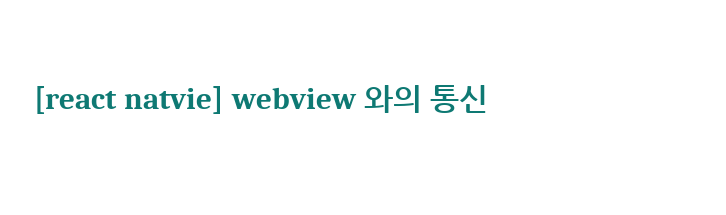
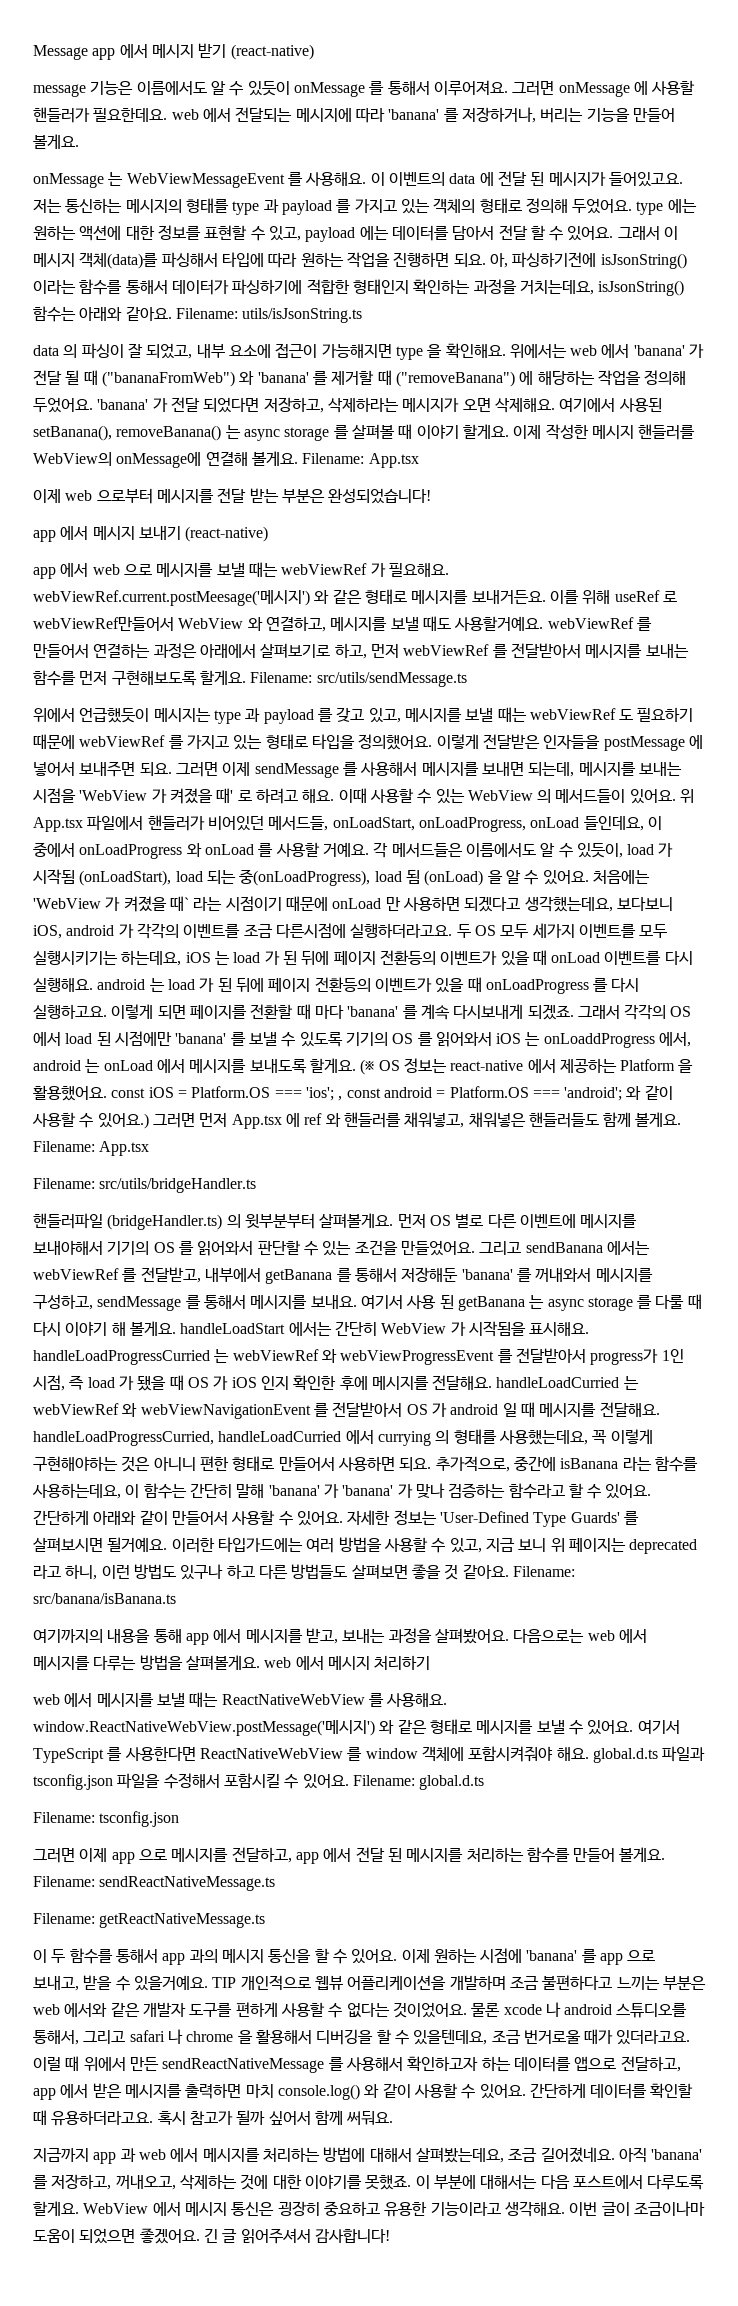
- [react natvie] webview 와의 통신
+ Message app 에서 메시지 받기 (react-native)
+ message 기능은 이름에서도 알 수 있듯이 onMessage 를 통해서 이루어져요. 그러면 onMessage 에 사용할 핸들러가 필요한데요. web 에서 전달되는 메시지에 따라 'banana' 를 저장하거나, 버리는 기능을 만들어 볼게요.
+ onMessage 는 WebViewMessageEvent 를 사용해요. 이 이벤트의 data 에 전달 된 메시지가 들어있고요. 저는 통신하는 메시지의 형태를 type 과 payload 를 가지고 있는 객체의 형태로 정의해 두었어요. type 에는 원하는 액션에 대한 정보를 표현할 수 있고, payload 에는 데이터를 담아서 전달 할 수 있어요. 그래서 이 메시지 객체(data)를 파싱해서 타입에 따라 원하는 작업을 진행하면 되요. 아, 파싱하기전에 isJsonString() 이라는 함수를 통해서 데이터가 파싱하기에 적합한 형태인지 확인하는 과정을 거치는데요, isJsonString() 함수는 아래와 같아요. Filename: utils/isJsonString.ts
+ data 의 파싱이 잘 되었고, 내부 요소에 접근이 가능해지면 type 을 확인해요. 위에서는 web 에서 'banana' 가 전달 될 때 ("bananaFromWeb") 와 'banana' 를 제거할 때 ("removeBanana") 에 해당하는 작업을 정의해 두었어요. 'banana' 가 전달 되었다면 저장하고, 삭제하라는 메시지가 오면 삭제해요. 여기에서 사용된 setBanana(), removeBanana() 는 async storage 를 살펴볼 때 이야기 할게요. 이제 작성한 메시지 핸들러를 WebView의 onMessage에 연결해 볼게요. Filename: App.tsx
+ 이제 web 으로부터 메시지를 전달 받는 부분은 완성되었습니다!
+ app 에서 메시지 보내기 (react-native)
+ app 에서 web 으로 메시지를 보낼 때는 webViewRef 가 필요해요. webViewRef.current.postMeesage('메시지') 와 같은 형태로 메시지를 보내거든요. 이를 위해 useRef 로 webViewRef만들어서 WebView 와 연결하고, 메시지를 보낼 때도 사용할거예요. webViewRef 를 만들어서 연결하는 과정은 아래에서 살펴보기로 하고, 먼저 webViewRef 를 전달받아서 메시지를 보내는 함수를 먼저 구현해보도록 할게요. Filename: src/utils/sendMessage.ts
+ 위에서 언급했듯이 메시지는 type 과 payload 를 갖고 있고, 메시지를 보낼 때는 webViewRef 도 필요하기 때문에 webViewRef 를 가지고 있는 형태로 타입을 정의했어요. 이렇게 전달받은 인자들을 postMessage 에 넣어서 보내주면 되요. 그러면 이제 sendMessage 를 사용해서 메시지를 보내면 되는데, 메시지를 보내는 시점을 'WebView 가 켜졌을 때' 로 하려고 해요. 이때 사용할 수 있는 WebView 의 메서드들이 있어요. 위 App.tsx 파일에서 핸들러가 비어있던 메서드들, onLoadStart, onLoadProgress, onLoad 들인데요, 이 중에서 onLoadProgress 와 onLoad 를 사용할 거예요. 각 메서드들은 이름에서도 알 수 있듯이, load 가 시작됨 (onLoadStart), load 되는 중(onLoadProgress), load 됨 (onLoad) 을 알 수 있어요. 처음에는 'WebView 가 켜졌을 때` 라는 시점이기 때문에 onLoad 만 사용하면 되겠다고 생각했는데요, 보다보니 iOS, android 가 각각의 이벤트를 조금 다른시점에 실행하더라고요. 두 OS 모두 세가지 이벤트를 모두 실행시키기는 하는데요, iOS 는 load 가 된 뒤에 페이지 전환등의 이벤트가 있을 때 onLoad 이벤트를 다시 실행해요. android 는 load 가 된 뒤에 페이지 전환등의 이벤트가 있을 때 onLoadProgress 를 다시 실행하고요. 이렇게 되면 페이지를 전환할 때 마다 'banana' 를 계속 다시보내게 되겠죠. 그래서 각각의 OS 에서 load 된 시점에만 'banana' 를 보낼 수 있도록 기기의 OS 를 읽어와서 iOS 는 onLoaddProgress 에서, android 는 onLoad 에서 메시지를 보내도록 할게요. (※ OS 정보는 react-native 에서 제공하는 Platform 을 활용했어요. const iOS = Platform.OS === 'ios'; , const android = Platform.OS === 'android'; 와 같이 사용할 수 있어요.) 그러면 먼저 App.tsx 에 ref 와 핸들러를 채워넣고, 채워넣은 핸들러들도 함께 볼게요. Filename: App.tsx
+ Filename: src/utils/bridgeHandler.ts
+ 핸들러파일 (bridgeHandler.ts) 의 윗부분부터 살펴볼게요. 먼저 OS 별로 다른 이벤트에 메시지를 보내야해서 기기의 OS 를 읽어와서 판단할 수 있는 조건을 만들었어요. 그리고 sendBanana 에서는 webViewRef 를 전달받고, 내부에서 getBanana 를 통해서 저장해둔 'banana' 를 꺼내와서 메시지를 구성하고, sendMessage 를 통해서 메시지를 보내요. 여기서 사용 된 getBanana 는 async storage 를 다룰 때 다시 이야기 해 볼게요. handleLoadStart 에서는 간단히 WebView 가 시작됨을 표시해요. handleLoadProgressCurried 는 webViewRef 와 webViewProgressEvent 를 전달받아서 progress가 1인 시점, 즉 load 가 됐을 때 OS 가 iOS 인지 확인한 후에 메시지를 전달해요. handleLoadCurried 는 webViewRef 와 webViewNavigationEvent 를 전달받아서 OS 가 android 일 때 메시지를 전달해요. handleLoadProgressCurried, handleLoadCurried 에서 currying 의 형태를 사용했는데요, 꼭 이렇게 구현해야하는 것은 아니니 편한 형태로 만들어서 사용하면 되요. 추가적으로, 중간에 isBanana 라는 함수를 사용하는데요, 이 함수는 간단히 말해 'banana' 가 'banana' 가 맞나 검증하는 함수라고 할 수 있어요. 간단하게 아래와 같이 만들어서 사용할 수 있어요. 자세한 정보는 'User-Defined Type Guards' 를 살펴보시면 될거예요. 이러한 타입가드에는 여러 방법을 사용할 수 있고, 지금 보니 위 페이지는 deprecated 라고 하니, 이런 방법도 있구나 하고 다른 방법들도 살펴보면 좋을 것 같아요. Filename: src/banana/isBanana.ts
+ 여기까지의 내용을 통해 app 에서 메시지를 받고, 보내는 과정을 살펴봤어요. 다음으로는 web 에서 메시지를 다루는 방법을 살펴볼게요. web 에서 메시지 처리하기
+ web 에서 메시지를 보낼 때는 ReactNativeWebView 를 사용해요. window.ReactNativeWebView.postMessage('메시지') 와 같은 형태로 메시지를 보낼 수 있어요. 여기서 TypeScript 를 사용한다면 ReactNativeWebView 를 window 객체에 포함시켜줘야 해요. global.d.ts 파일과 tsconfig.json 파일을 수정해서 포함시킬 수 있어요. Filename: global.d.ts
+ Filename: tsconfig.json
+ 그러면 이제 app 으로 메시지를 전달하고, app 에서 전달 된 메시지를 처리하는 함수를 만들어 볼게요. Filename: sendReactNativeMessage.ts
+ Filename: getReactNativeMessage.ts
+ 이 두 함수를 통해서 app 과의 메시지 통신을 할 수 있어요. 이제 원하는 시점에 'banana' 를 app 으로 보내고, 받을 수 있을거예요. TIP 개인적으로 웹뷰 어플리케이션을 개발하며 조금 불편하다고 느끼는 부분은 web 에서와 같은 개발자 도구를 편하게 사용할 수 없다는 것이었어요. 물론 xcode 나 android 스튜디오를 통해서, 그리고 safari 나 chrome 을 활용해서 디버깅을 할 수 있을텐데요, 조금 번거로울 때가 있더라고요. 이럴 때 위에서 만든 sendReactNativeMessage 를 사용해서 확인하고자 하는 데이터를 앱으로 전달하고, app 에서 받은 메시지를 출력하면 마치 console.log() 와 같이 사용할 수 있어요. 간단하게 데이터를 확인할 때 유용하더라고요. 혹시 참고가 될까 싶어서 함께 써둬요.
+ 지금까지 app 과 web 에서 메시지를 처리하는 방법에 대해서 살펴봤는데요, 조금 길어졌네요. 아직 'banana' 를 저장하고, 꺼내오고, 삭제하는 것에 대한 이야기를 못했죠. 이 부분에 대해서는 다음 포스트에서 다루도록 할게요. WebView 에서 메시지 통신은 굉장히 중요하고 유용한 기능이라고 생각해요. 이번 글이 조금이나마 도움이 되었으면 좋겠어요. 긴 글 읽어주셔서 감사합니다!

